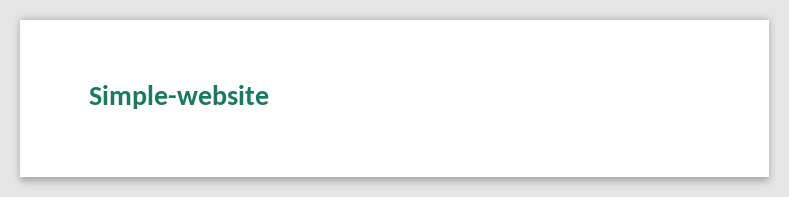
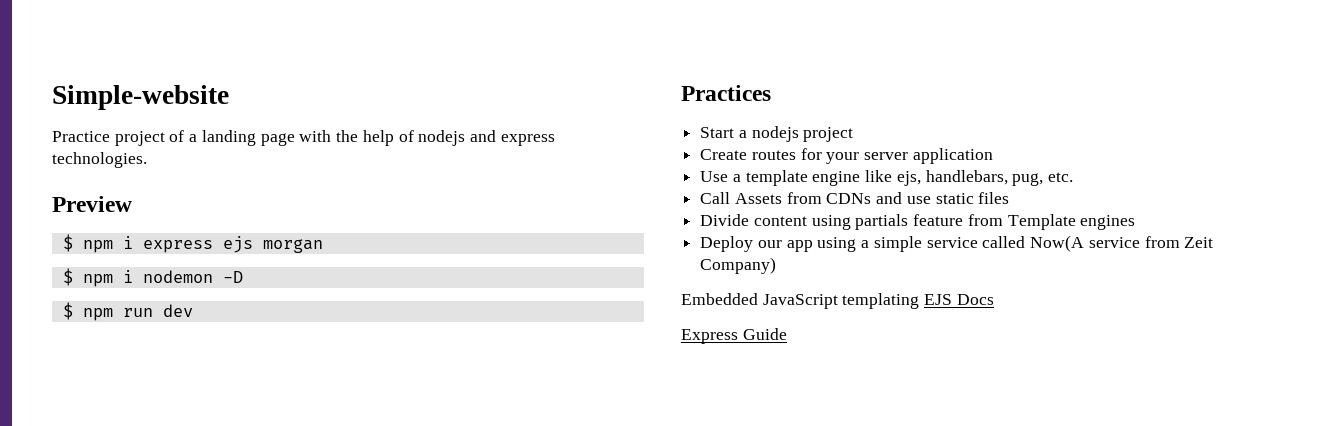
+ Practice project of a landing page with the help of nodejs and express technologies.
+ Preview
+ $ npm i express ejs morgan
+ $ npm i nodemon -D
+ $ npm run dev
+ Practices
+ Start a nodejs project
+ Create routes for your server application
+ Use a template engine like ejs, handlebars, pug, etc.
+ Call Assets from CDNs and use static files
+ Divide content using partials feature from Template engines
+ Deploy our app using a simple service called Now(A service from Zeit Company)
+ Embedded JavaScript templating EJS Docs
+ Express Guide

